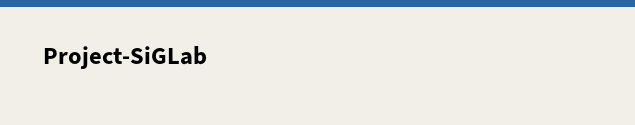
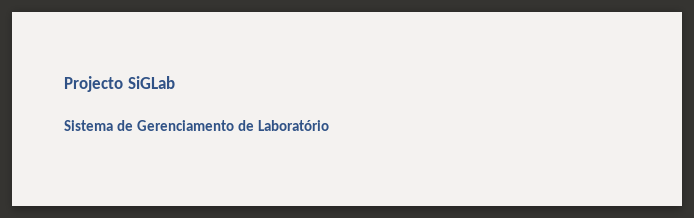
- Project-SiGLab
+ Projecto SiGLab
+ Sistema de Gerenciamento de Laboratório

